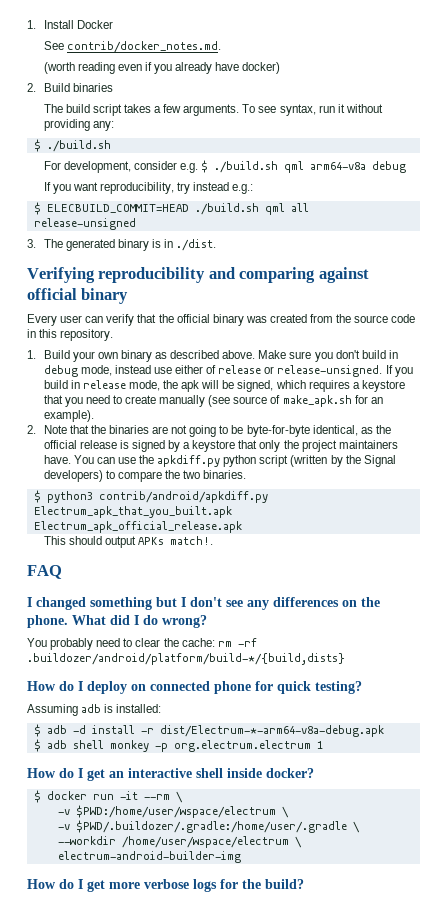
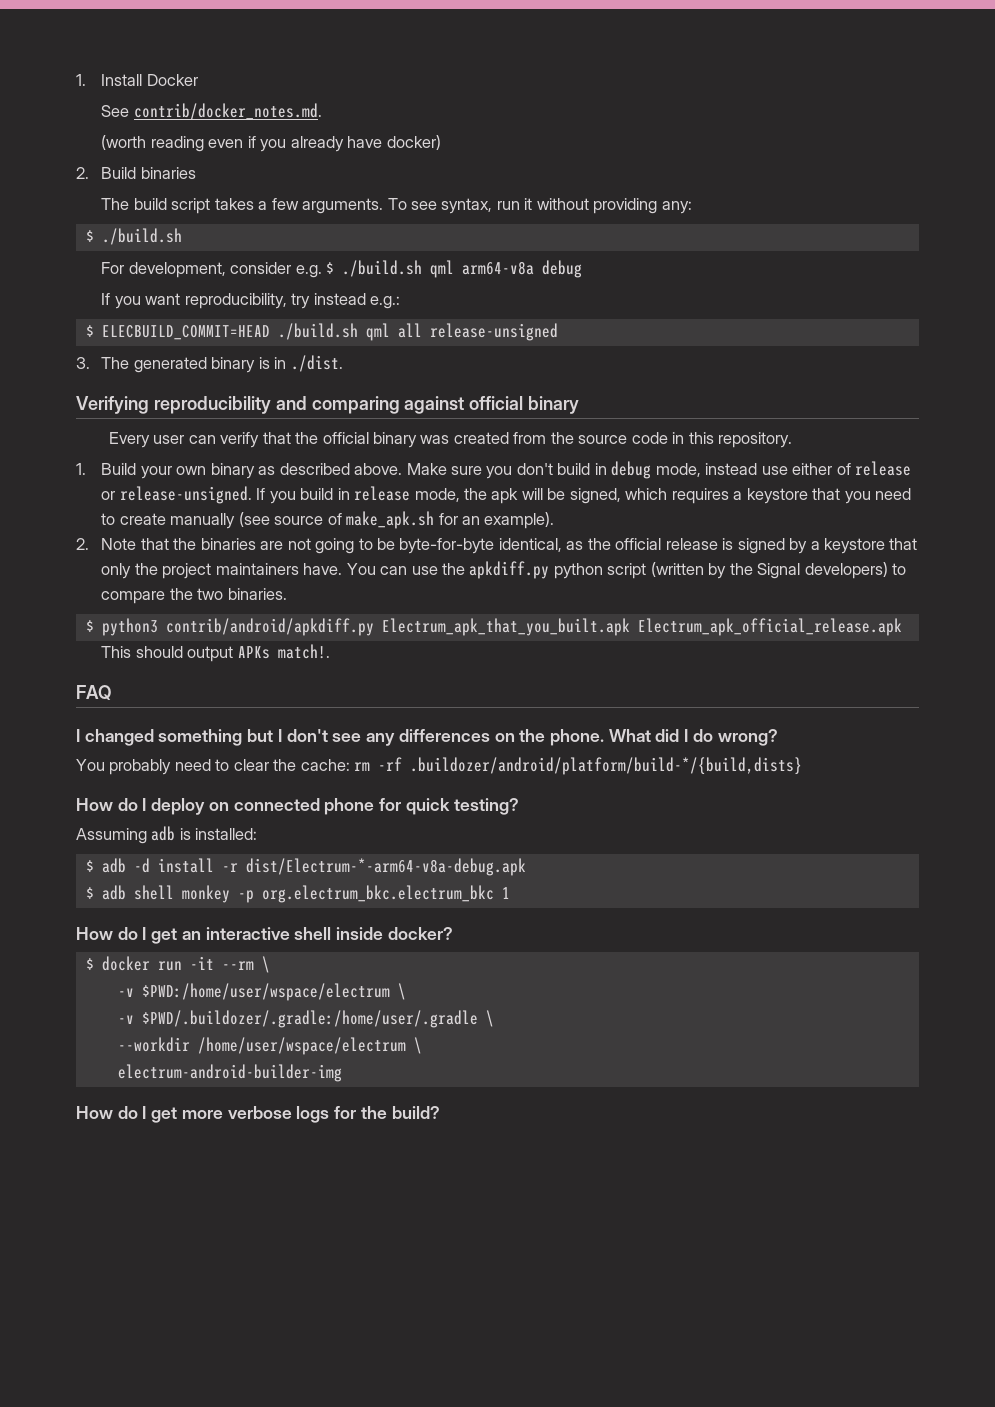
- $ adb shell monkey -p org.electrum.electrum 1
+ $ adb shell monkey -p org.electrum_bkc.electrum_bkc 1

